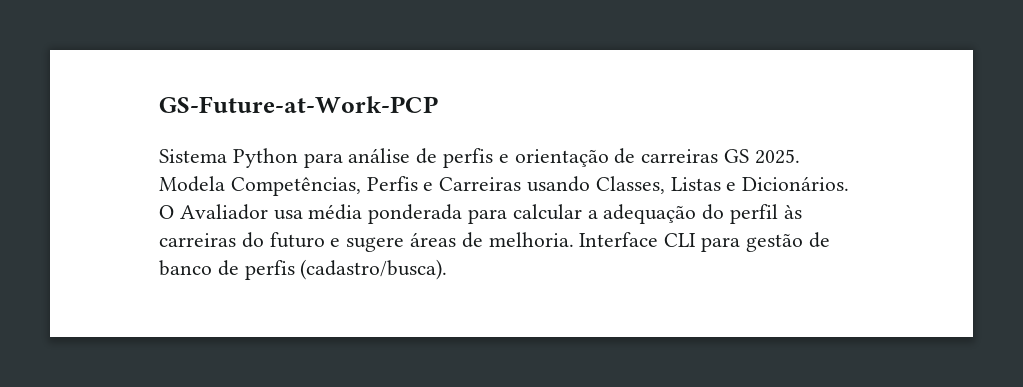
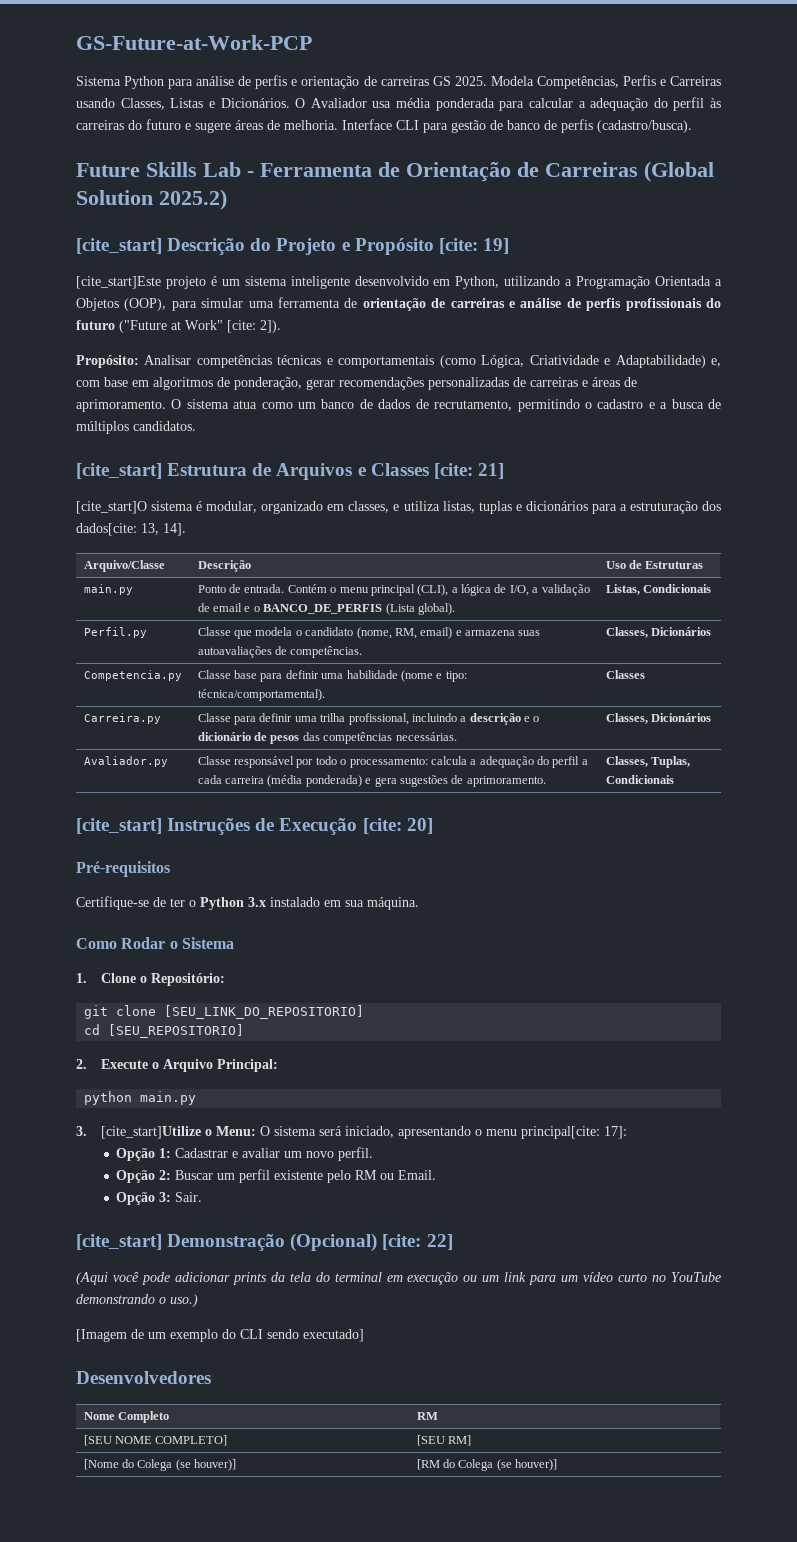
+ Future Skills Lab - Ferramenta de Orientação de Carreiras (Global Solution 2025.2)
+ [cite_start] Descrição do Projeto e Propósito [cite: 19]
+ [cite_start]Este projeto é um sistema inteligente desenvolvido em Python, utilizando a Programação Orientada a Objetos (OOP), para simular uma ferramenta de orientação de carreiras e análise de perfis profissionais do futuro ("Future at Work" [cite: 2]).
+ Propósito: Analisar competências técnicas e comportamentais (como Lógica, Criatividade e Adaptabilidade) e, com base em algoritmos de ponderação, gerar recomendações personalizadas de carreiras e áreas de aprimoramento. O sistema atua como um banco de dados de recrutamento, permitindo o cadastro e a busca de múltiplos candidatos.
+ [cite_start] Estrutura de Arquivos e Classes [cite: 21]
+ [cite_start]O sistema é modular, organizado em classes, e utiliza listas, tuplas e dicionários para a estruturação dos dados[cite: 13, 14].
+ Arquivo/Classe | Descrição | Uso de Estruturas
+ main.py | Ponto de entrada. Contém o menu principal (CLI), a lógica de I/O, a validação de email e o BANCO_DE_PERFIS (Lista global). | Listas, Condicionais
+ Perfil.py | Classe que modela o candidato (nome, RM, email) e armazena suas autoavaliações de competências. | Classes, Dicionários
+ Competencia.py | Classe base para definir uma habilidade (nome e tipo: técnica/comportamental). | Classes
+ Carreira.py | Classe para definir uma trilha profissional, incluindo a descrição e o dicionário de pesos das competências necessárias. | Classes, Dicionários
+ Avaliador.py | Classe responsável por todo o processamento: calcula a adequação do perfil a cada carreira (média ponderada) e gera sugestões de aprimoramento. | Classes, Tuplas, Condicionais
+ [cite_start] Instruções de Execução [cite: 20]
+ Pré-requisitos
+ Certifique-se de ter o Python 3.x instalado em sua máquina.
+ Como Rodar o Sistema
+ 1. Clone o Repositório:
+ git clone [SEU_LINK_DO_REPOSITORIO]
+ cd [SEU_REPOSITORIO]
+ 2. Execute o Arquivo Principal:
+ python main.py
+ 3. [cite_start]Utilize o Menu: O sistema será iniciado, apresentando o menu principal[cite: 17]:
+ Opção 1: Cadastrar e avaliar um novo perfil.
+ Opção 2: Buscar um perfil existente pelo RM ou Email.
+ Opção 3: Sair.
+ [cite_start] Demonstração (Opcional) [cite: 22]
+ (Aqui você pode adicionar prints da tela do terminal em execução ou um link para um vídeo curto no YouTube demonstrando o uso.)
+ [Imagem de um exemplo do CLI sendo executado]
+ Desenvolvedores
+ Nome Completo | RM
+ [SEU NOME COMPLETO] | [SEU RM]
+ [Nome do Colega (se houver)] | [RM do Colega (se houver)]

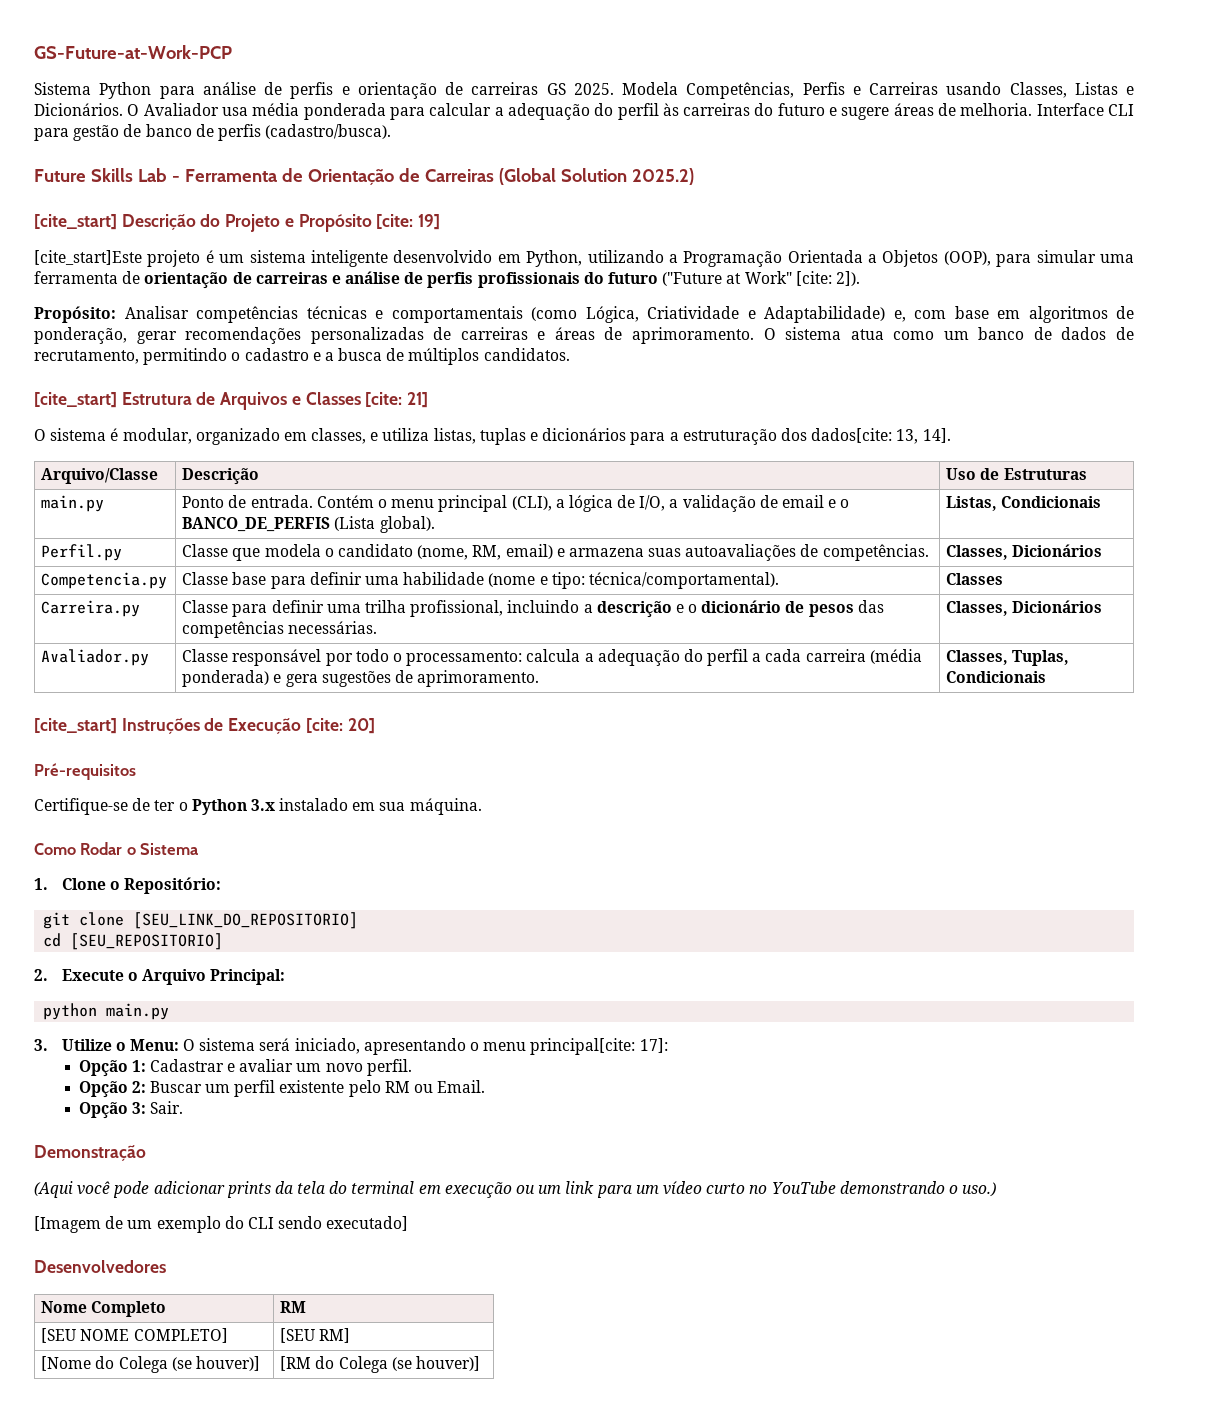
- [cite_start]O sistema é modular, organizado em classes, e utiliza listas, tuplas e dicionários para a estruturação dos dados[cite: 13, 14].
+ O sistema é modular, organizado em classes, e utiliza listas, tuplas e dicionários para a estruturação dos dados[cite: 13, 14].
- 3. [cite_start]Utilize o Menu: O sistema será iniciado, apresentando o menu principal[cite: 17]:
+ 3. Utilize o Menu: O sistema será iniciado, apresentando o menu principal[cite: 17]:
- [cite_start] Demonstração (Opcional) [cite: 22]
+ Demonstração

